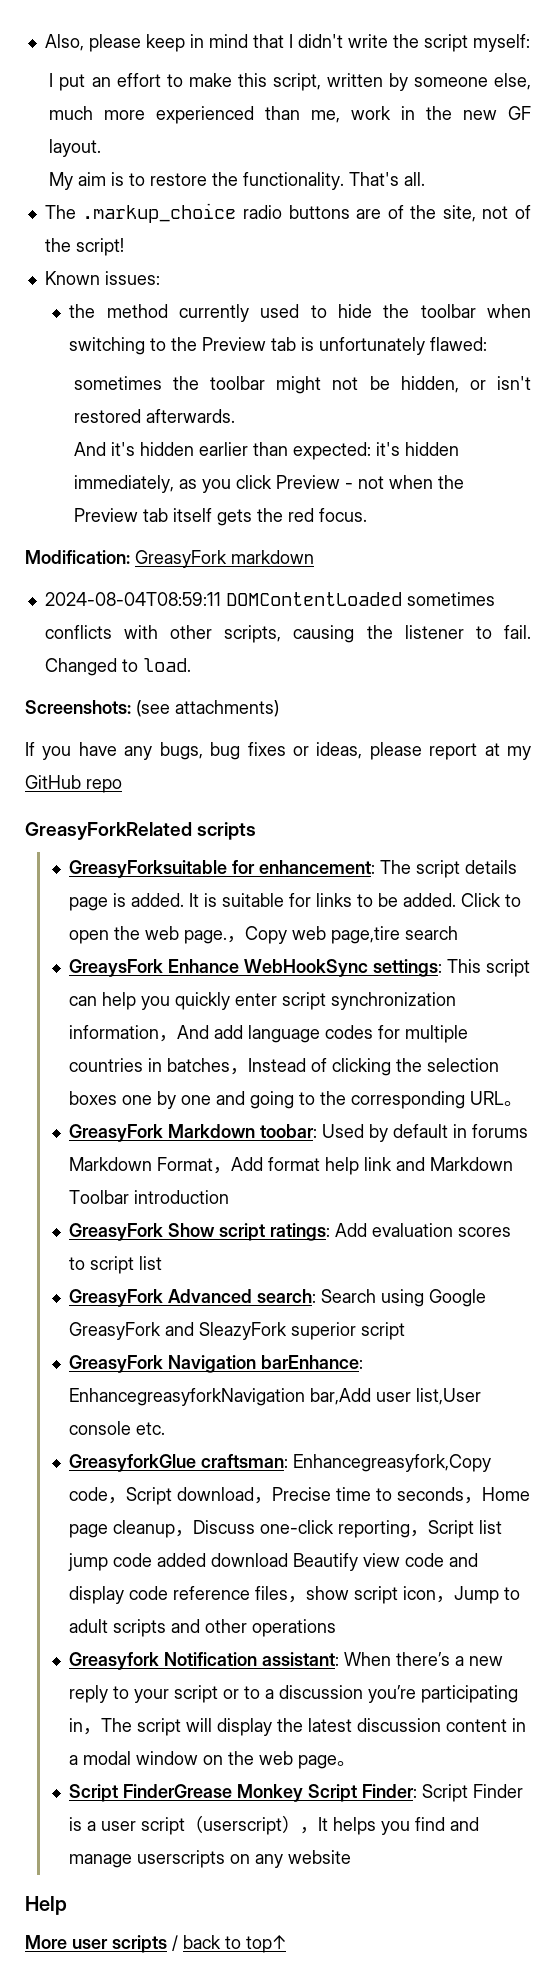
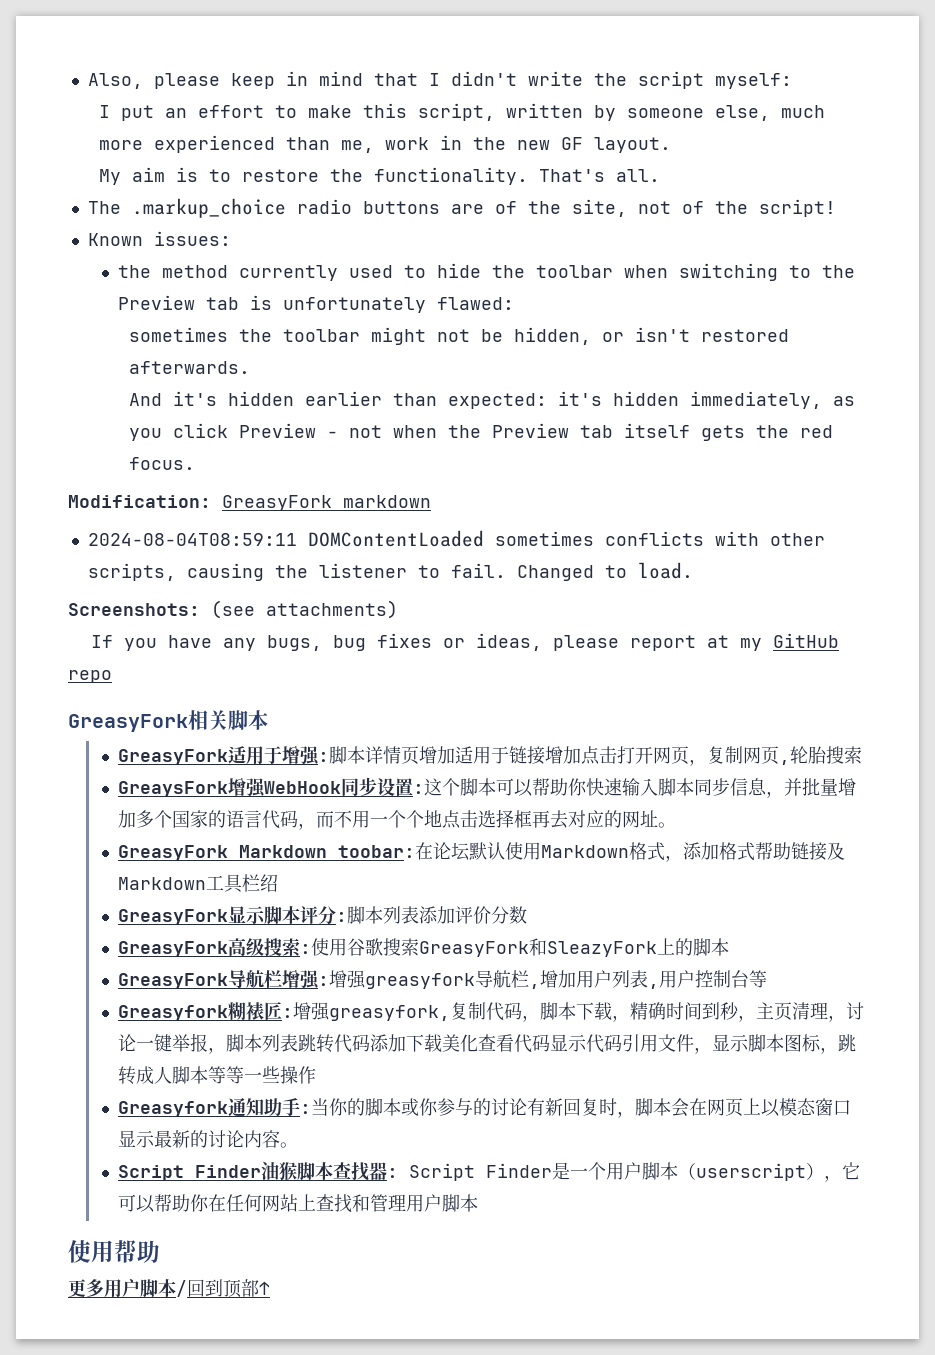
- GreasyForkRelated scripts
- GreasyForksuitable for enhancement: The script details page is added. It is suitable for links to be added. Click to open the web page.，Copy web page,tire search
- GreaysFork Enhance WebHookSync settings: This script can help you quickly enter script synchronization information，And add language codes for multiple countries in batches，Instead of clicking the selection boxes one by one and going to the corresponding URL。
- GreasyFork Markdown toobar: Used by default in forums Markdown Format，Add format help link and Markdown Toolbar introduction
- GreasyFork Show script ratings: Add evaluation scores to script list
- GreasyFork Advanced search: Search using Google GreasyFork and SleazyFork superior script
- GreasyFork Navigation barEnhance: EnhancegreasyforkNavigation bar,Add user list,User console etc.
- GreasyforkGlue craftsman: Enhancegreasyfork,Copy code，Script download，Precise time to seconds，Home page cleanup，Discuss one-click reporting，Script list jump code added download Beautify view code and display code reference files，show script icon，Jump to adult scripts and other operations
- Greasyfork Notification assistant: When there’s a new reply to your script or to a discussion you’re participating in，The script will display the latest discussion content in a modal window on the web page。
- Script FinderGrease Monkey Script Finder: Script Finder is a user script（userscript），It helps you find and manage userscripts on any website
- Help
- More user scripts / back to top↑
+ GreasyFork相关脚本
+ GreasyFork适用于增强:脚本详情页增加适用于链接增加点击打开网页，复制网页,轮胎搜索
+ GreaysFork增强WebHook同步设置:这个脚本可以帮助你快速输入脚本同步信息，并批量增加多个国家的语言代码，而不用一个个地点击选择框再去对应的网址。
+ GreasyFork Markdown toobar:在论坛默认使用Markdown格式，添加格式帮助链接及Markdown工具栏绍
+ GreasyFork显示脚本评分:脚本列表添加评价分数
+ GreasyFork高级搜索:使用谷歌搜索GreasyFork和SleazyFork上的脚本
+ GreasyFork导航栏增强:增强greasyfork导航栏,增加用户列表,用户控制台等
+ Greasyfork糊裱匠:增强greasyfork,复制代码，脚本下载，精确时间到秒，主页清理，讨论一键举报，脚本列表跳转代码添加下载美化查看代码显示代码引用文件，显示脚本图标，跳转成人脚本等等一些操作
+ Greasyfork通知助手:当你的脚本或你参与的讨论有新回复时，脚本会在网页上以模态窗口显示最新的讨论内容。
+ Script Finder油猴脚本查找器: Script Finder是一个用户脚本（userscript），它可以帮助你在任何网站上查找和管理用户脚本
+ 使用帮助
+ 更多用户脚本/回到顶部↑

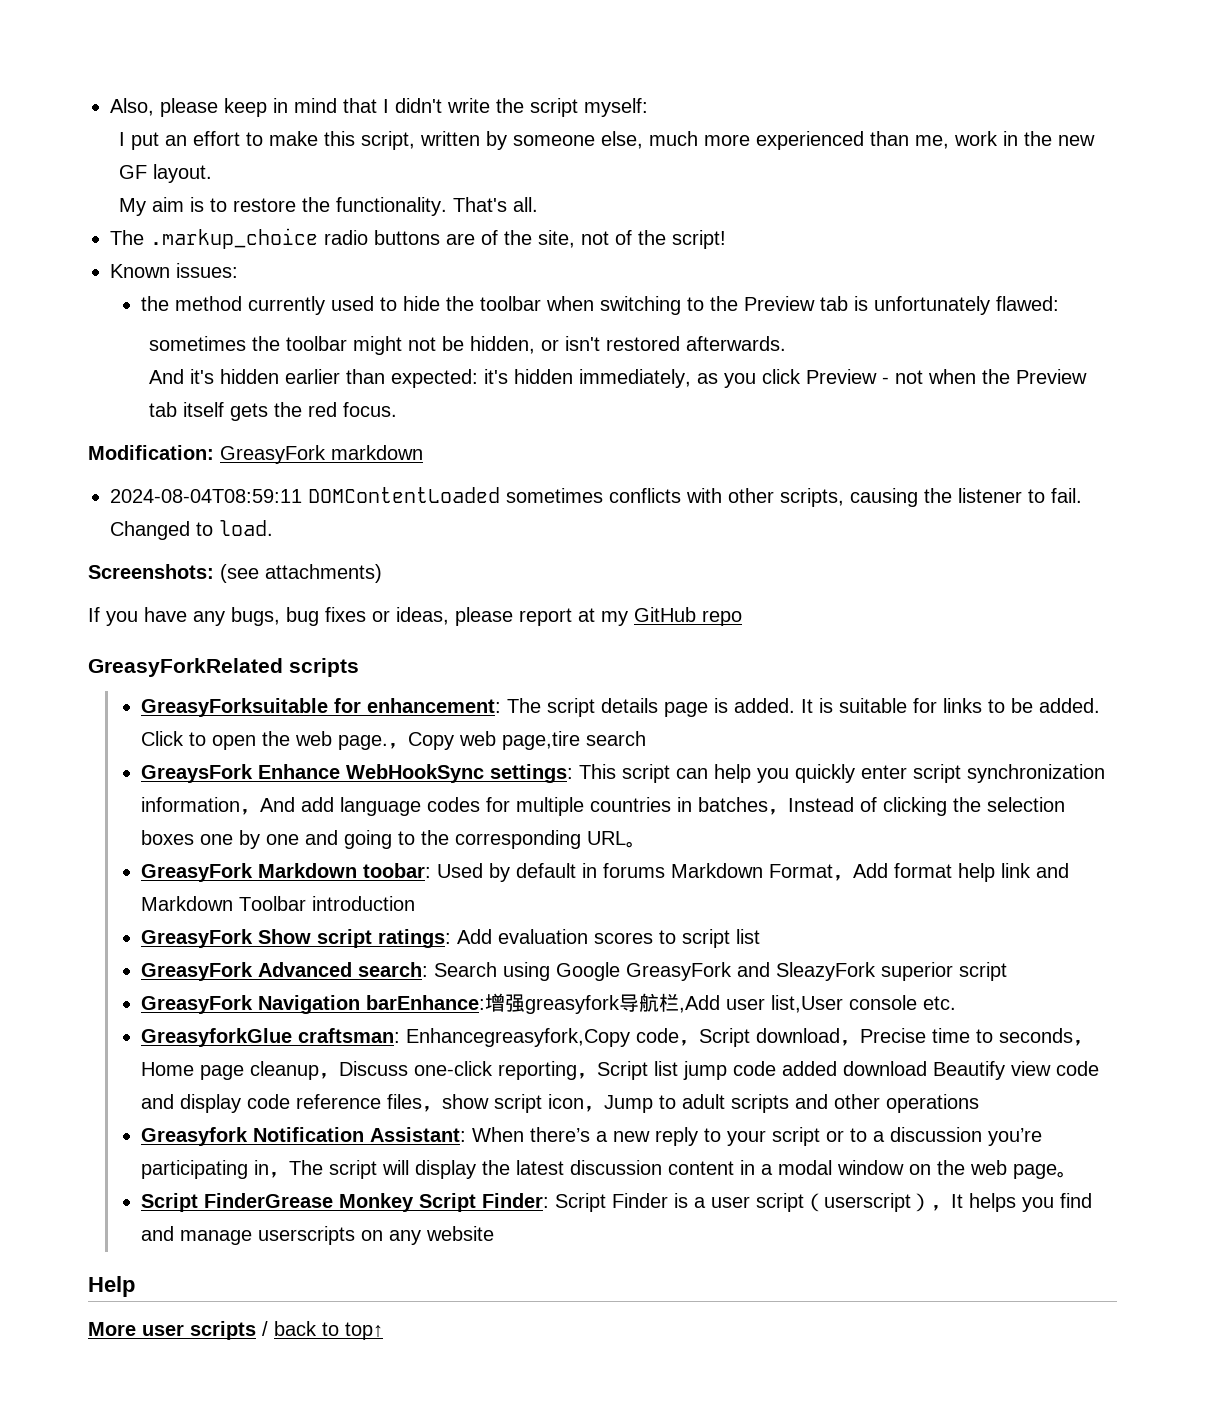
- GreasyFork相关脚本
- GreasyFork适用于增强:脚本详情页增加适用于链接增加点击打开网页，复制网页,轮胎搜索
- GreaysFork增强WebHook同步设置:这个脚本可以帮助你快速输入脚本同步信息，并批量增加多个国家的语言代码，而不用一个个地点击选择框再去对应的网址。
- GreasyFork Markdown toobar:在论坛默认使用Markdown格式，添加格式帮助链接及Markdown工具栏绍
- GreasyFork显示脚本评分:脚本列表添加评价分数
- GreasyFork高级搜索:使用谷歌搜索GreasyFork和SleazyFork上的脚本
- GreasyFork导航栏增强:增强greasyfork导航栏,增加用户列表,用户控制台等
- Greasyfork糊裱匠:增强greasyfork,复制代码，脚本下载，精确时间到秒，主页清理，讨论一键举报，脚本列表跳转代码添加下载美化查看代码显示代码引用文件，显示脚本图标，跳转成人脚本等等一些操作
- Greasyfork通知助手:当你的脚本或你参与的讨论有新回复时，脚本会在网页上以模态窗口显示最新的讨论内容。
- Script Finder油猴脚本查找器: Script Finder是一个用户脚本（userscript），它可以帮助你在任何网站上查找和管理用户脚本
- 使用帮助
- 更多用户脚本/回到顶部↑
+ GreasyForkRelated scripts
+ GreasyForksuitable for enhancement: The script details page is added. It is suitable for links to be added. Click to open the web page.，Copy web page,tire search
+ GreaysFork Enhance WebHookSync settings: This script can help you quickly enter script synchronization information，And add language codes for multiple countries in batches，Instead of clicking the selection boxes one by one and going to the corresponding URL。
+ GreasyFork Markdown toobar: Used by default in forums Markdown Format，Add format help link and Markdown Toolbar introduction
+ GreasyFork Show script ratings: Add evaluation scores to script list
+ GreasyFork Advanced search: Search using Google GreasyFork and SleazyFork superior script
+ GreasyFork Navigation barEnhance:增强greasyfork导航栏,Add user list,User console etc.
+ GreasyforkGlue craftsman: Enhancegreasyfork,Copy code，Script download，Precise time to seconds，Home page cleanup，Discuss one-click reporting，Script list jump code added download Beautify view code and display code reference files，show script icon，Jump to adult scripts and other operations
+ Greasyfork Notification Assistant: When there’s a new reply to your script or to a discussion you’re participating in，The script will display the latest discussion content in a modal window on the web page。
+ Script FinderGrease Monkey Script Finder: Script Finder is a user script（userscript），It helps you find and manage userscripts on any website
+ Help
+ More user scripts / back to top↑

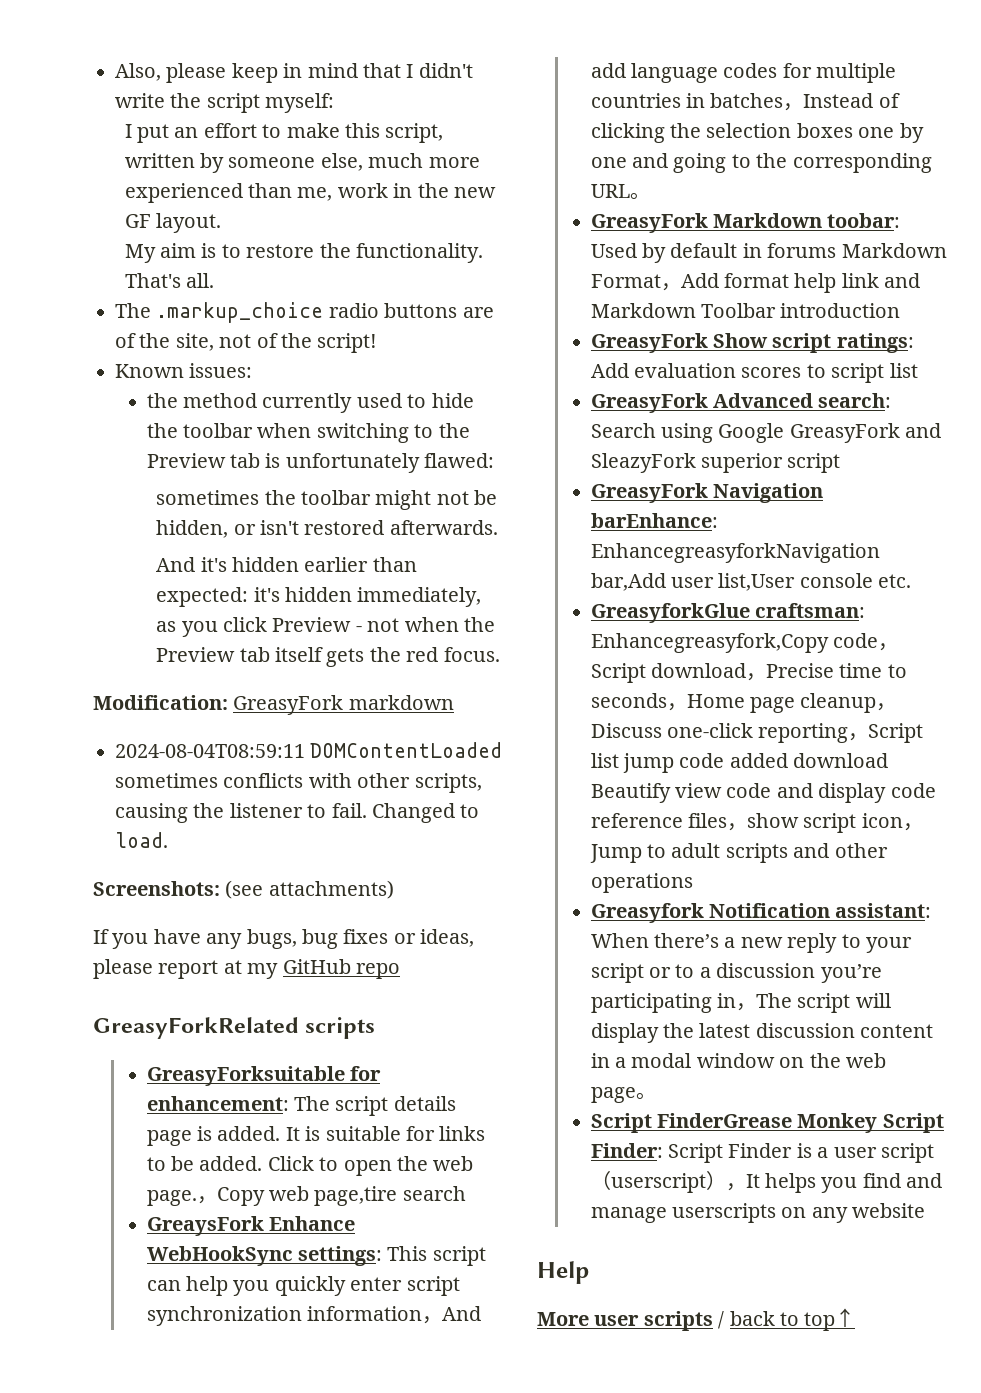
- GreasyFork Navigation barEnhance:增强greasyfork导航栏,Add user list,User console etc.
+ GreasyFork Navigation barEnhance: EnhancegreasyforkNavigation bar,Add user list,User console etc.
- Greasyfork Notification Assistant: When there’s a new reply to your script or to a discussion you’re participating in，The script will display the latest discussion content in a modal window on the web page。
+ Greasyfork Notification assistant: When there’s a new reply to your script or to a discussion you’re participating in，The script will display the latest discussion content in a modal window on the web page。

